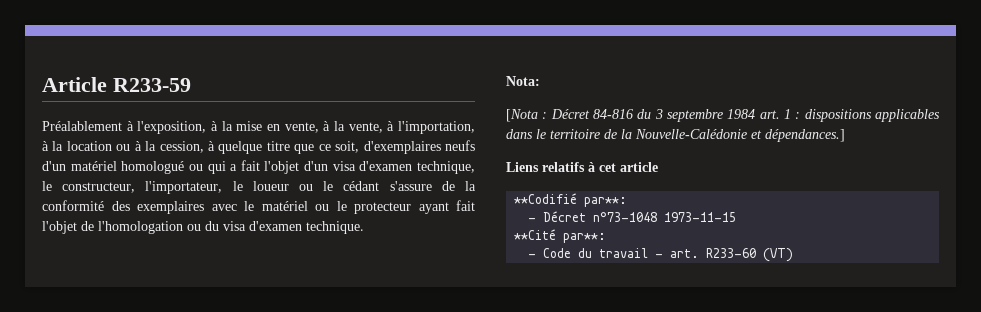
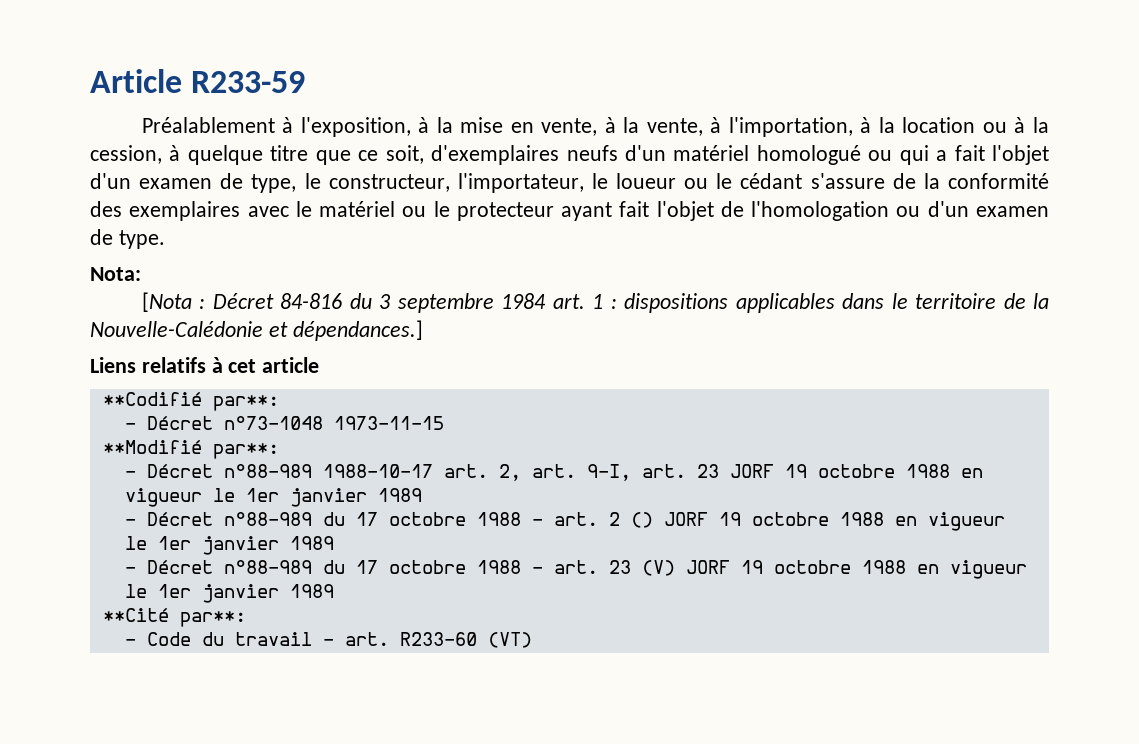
- Préalablement à l'exposition, à la mise en vente, à la vente, à l'importation, à la location ou à la cession, à quelque titre que ce soit, d'exemplaires neufs d'un matériel homologué ou qui a fait l'objet d'un visa d'examen technique, le constructeur, l'importateur, le loueur ou le cédant s'assure de la conformité des exemplaires avec le matériel ou le protecteur ayant fait l'objet de l'homologation ou du visa d'examen technique.
+ Préalablement à l'exposition, à la mise en vente, à la vente, à l'importation, à la location ou à la cession, à quelque titre que ce soit, d'exemplaires neufs d'un matériel homologué ou qui a fait l'objet d'un examen de type, le constructeur, l'importateur, le loueur ou le cédant s'assure de la conformité des exemplaires avec le matériel ou le protecteur ayant fait l'objet de l'homologation ou d'un examen de type.
+ **Modifié par**:
+ - Décret n°88-989 1988-10-17 art. 2, art. 9-I, art. 23 JORF 19 octobre 1988 en vigueur le 1er janvier 1989
+ - Décret n°88-989 du 17 octobre 1988 - art. 2 () JORF 19 octobre 1988 en vigueur le 1er janvier 1989
+ - Décret n°88-989 du 17 octobre 1988 - art. 23 (V) JORF 19 octobre 1988 en vigueur le 1er janvier 1989

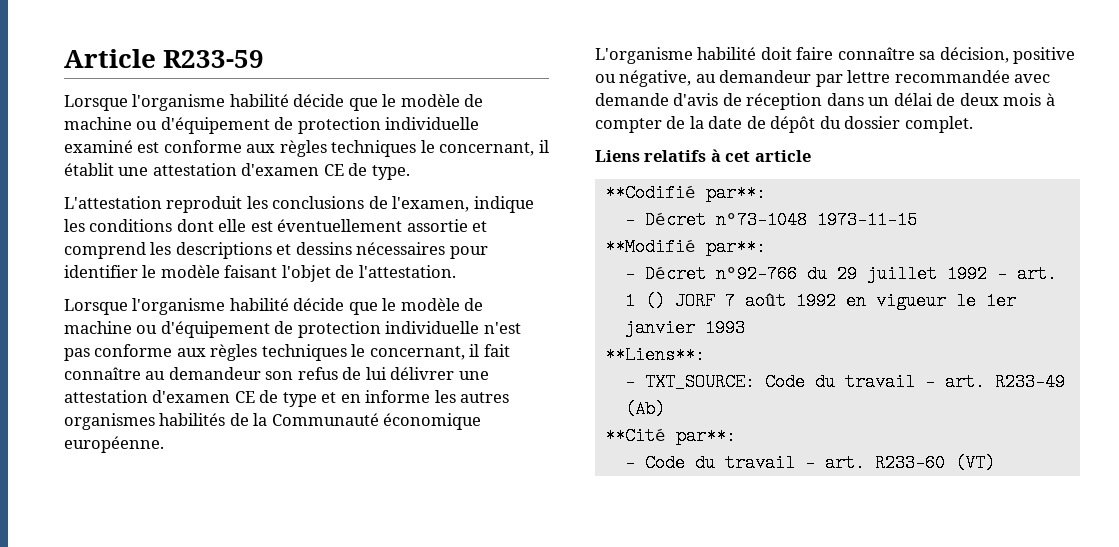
- Préalablement à l'exposition, à la mise en vente, à la vente, à l'importation, à la location ou à la cession, à quelque titre que ce soit, d'exemplaires neufs d'un matériel homologué ou qui a fait l'objet d'un examen de type, le constructeur, l'importateur, le loueur ou le cédant s'assure de la conformité des exemplaires avec le matériel ou le protecteur ayant fait l'objet de l'homologation ou d'un examen de type.
- Nota:
- [Nota : Décret 84-816 du 3 septembre 1984 art. 1 : dispositions applicables dans le territoire de la Nouvelle-Calédonie et dépendances.]
+ Lorsque l'organisme habilité décide que le modèle de machine ou d'équipement de protection individuelle examiné est conforme aux règles techniques le concernant, il établit une attestation d'examen CE de type.
+ L'attestation reproduit les conclusions de l'examen, indique les conditions dont elle est éventuellement assortie et comprend les descriptions et dessins nécessaires pour identifier le modèle faisant l'objet de l'attestation.
+ Lorsque l'organisme habilité décide que le modèle de machine ou d'équipement de protection individuelle n'est pas conforme aux règles techniques le concernant, il fait connaître au demandeur son refus de lui délivrer une attestation d'examen CE de type et en informe les autres organismes habilités de la Communauté économique européenne.
+ L'organisme habilité doit faire connaître sa décision, positive ou négative, au demandeur par lettre recommandée avec demande d'avis de réception dans un délai de deux mois à compter de la date de dépôt du dossier complet.
- - Décret n°88-989 1988-10-17 art. 2, art. 9-I, art. 23 JORF 19 octobre 1988 en vigueur le 1er janvier 1989
- - Décret n°88-989 du 17 octobre 1988 - art. 2 () JORF 19 octobre 1988 en vigueur le 1er janvier 1989
- - Décret n°88-989 du 17 octobre 1988 - art. 23 (V) JORF 19 octobre 1988 en vigueur le 1er janvier 1989
+ - Décret n°92-766 du 29 juillet 1992 - art. 1 () JORF 7 août 1992 en vigueur le 1er janvier 1993
+ **Liens**:
+ - TXT_SOURCE: Code du travail - art. R233-49 (Ab)

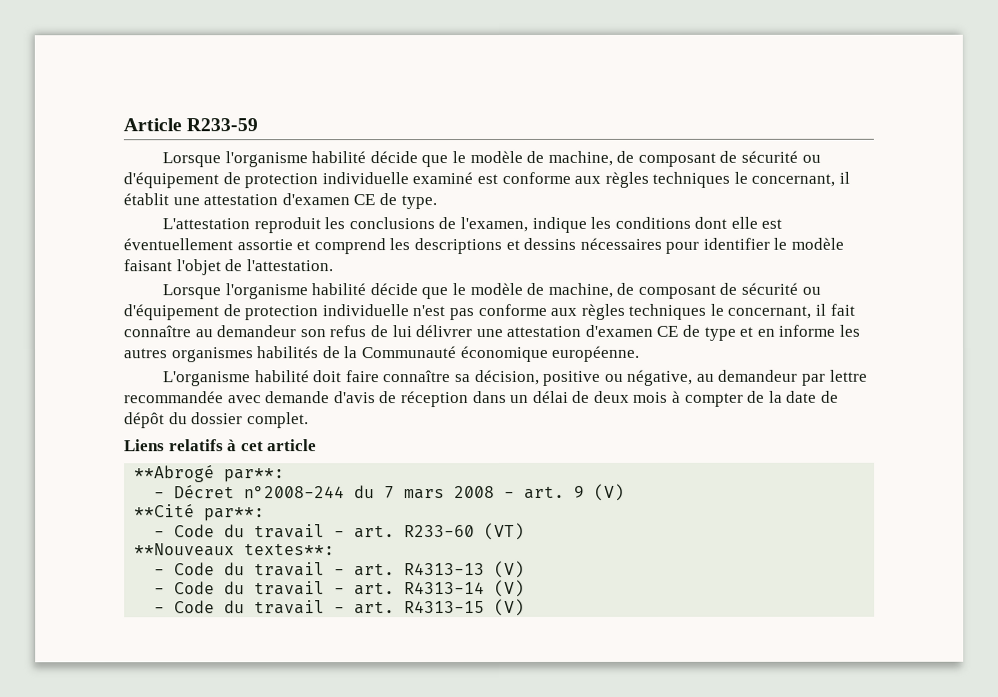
- Lorsque l'organisme habilité décide que le modèle de machine ou d'équipement de protection individuelle examiné est conforme aux règles techniques le concernant, il établit une attestation d'examen CE de type.
+ Lorsque l'organisme habilité décide que le modèle de machine, de composant de sécurité ou d'équipement de protection individuelle examiné est conforme aux règles techniques le concernant, il établit une attestation d'examen CE de type.
- Lorsque l'organisme habilité décide que le modèle de machine ou d'équipement de protection individuelle n'est pas conforme aux règles techniques le concernant, il fait connaître au demandeur son refus de lui délivrer une attestation d'examen CE de type et en informe les autres organismes habilités de la Communauté économique européenne.
+ Lorsque l'organisme habilité décide que le modèle de machine, de composant de sécurité ou d'équipement de protection individuelle n'est pas conforme aux règles techniques le concernant, il fait connaître au demandeur son refus de lui délivrer une attestation d'examen CE de type et en informe les autres organismes habilités de la Communauté économique européenne.
- **Codifié par**:
- - Décret n°73-1048 1973-11-15
- **Modifié par**:
- - Décret n°92-766 du 29 juillet 1992 - art. 1 () JORF 7 août 1992 en vigueur le 1er janvier 1993
- **Liens**:
- - TXT_SOURCE: Code du travail - art. R233-49 (Ab)
+ **Abrogé par**:
+ - Décret n°2008-244 du 7 mars 2008 - art. 9 (V)
+ **Nouveaux textes**:
+ - Code du travail - art. R4313-13 (V)
+ - Code du travail - art. R4313-14 (V)
+ - Code du travail - art. R4313-15 (V)

